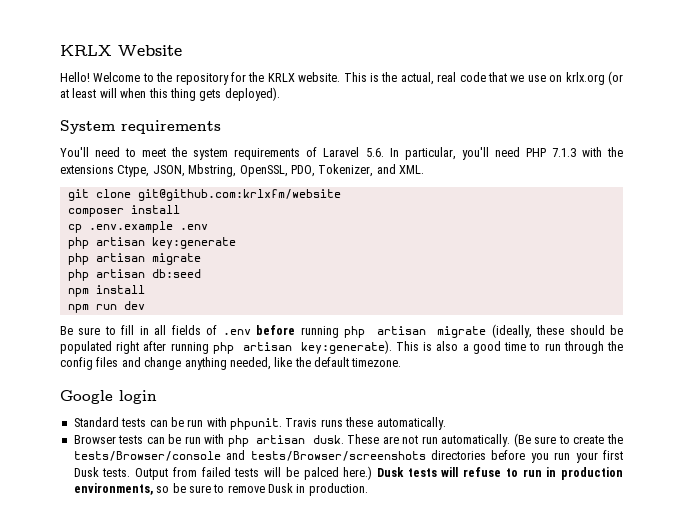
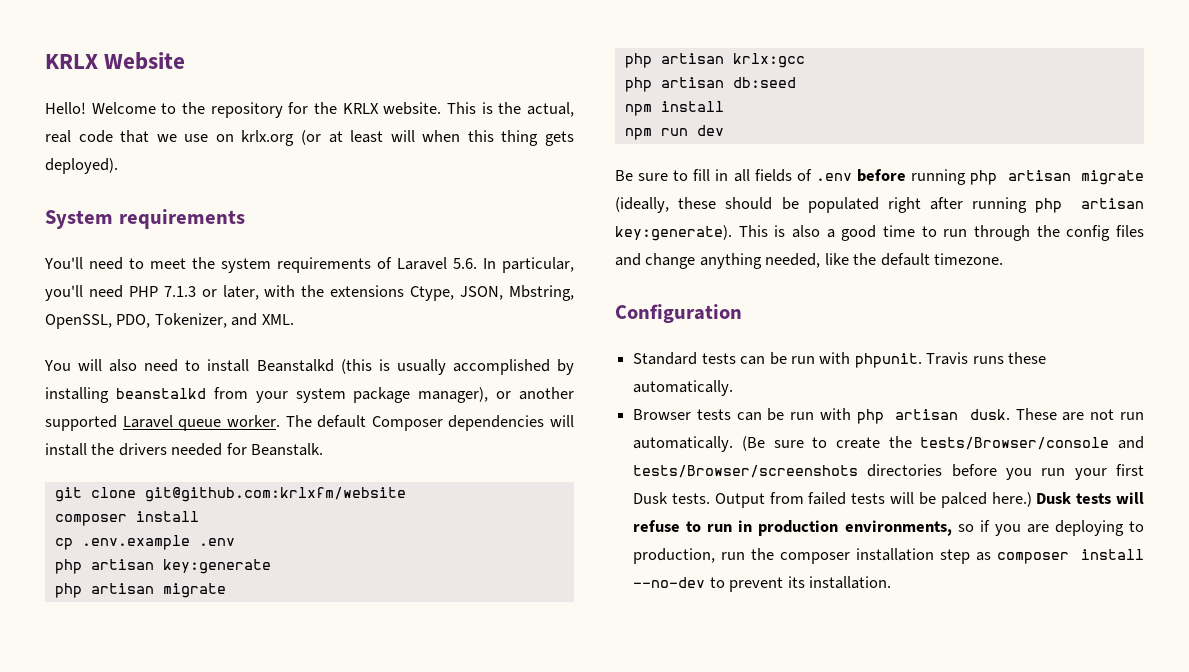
- You'll need to meet the system requirements of Laravel 5.6. In particular, you'll need PHP 7.1.3 with the extensions Ctype, JSON, Mbstring, OpenSSL, PDO, Tokenizer, and XML.
+ You'll need to meet the system requirements of Laravel 5.6. In particular, you'll need PHP 7.1.3 or later, with the extensions Ctype, JSON, Mbstring, OpenSSL, PDO, Tokenizer, and XML.
+ You will also need to install Beanstalkd (this is usually accomplished by installing beanstalkd from your system package manager), or another supported Laravel queue worker. The default Composer dependencies will install the drivers needed for Beanstalk.
+ php artisan krlx:gcc
- Google login
+ Configuration
- Dusk tests will refuse to run in production environments, so be sure to remove Dusk in production.
+ Dusk tests will refuse to run in production environments, so if you are deploying to production, run the composer installation step as composer install --no-dev to prevent its installation.

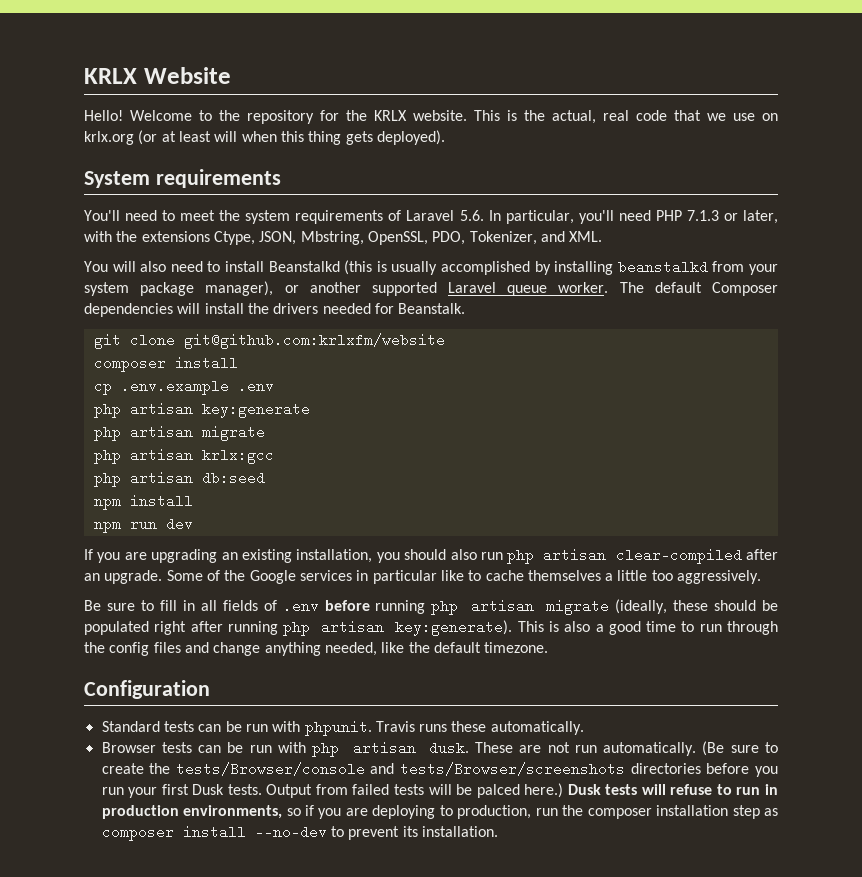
+ If you are upgrading an existing installation, you should also run php artisan clear-compiled after an upgrade. Some of the Google services in particular like to cache themselves a little too aggressively.

